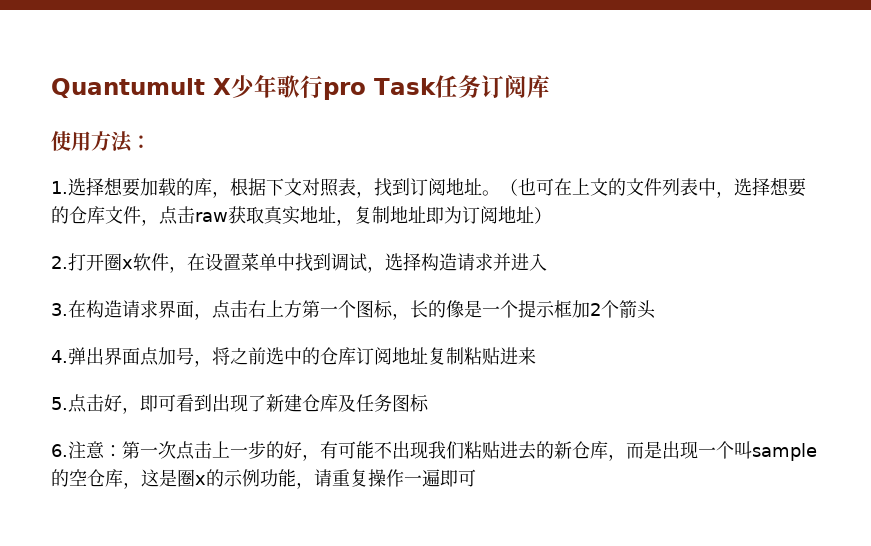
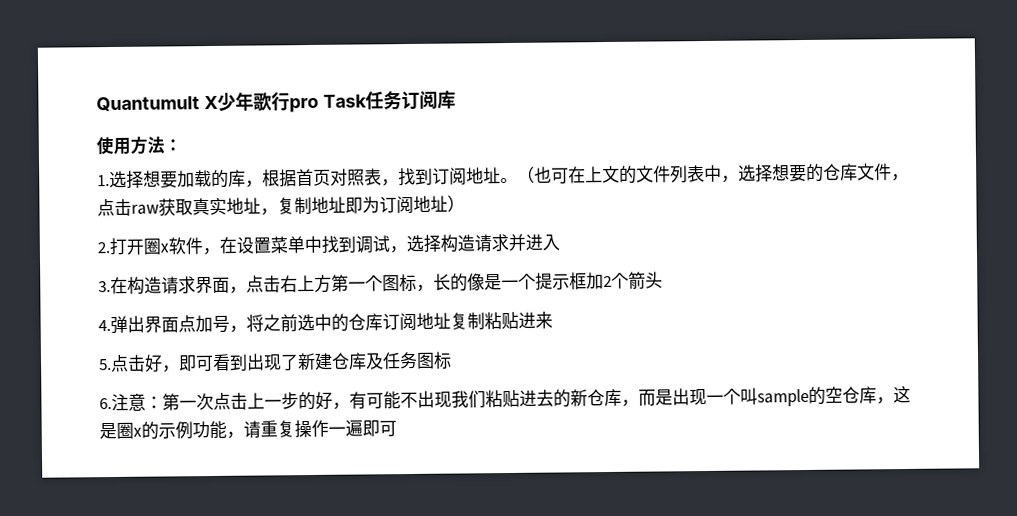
- 1.选择想要加载的库，根据下文对照表，找到订阅地址。
+ 1.选择想要加载的库，根据首页对照表，找到订阅地址。

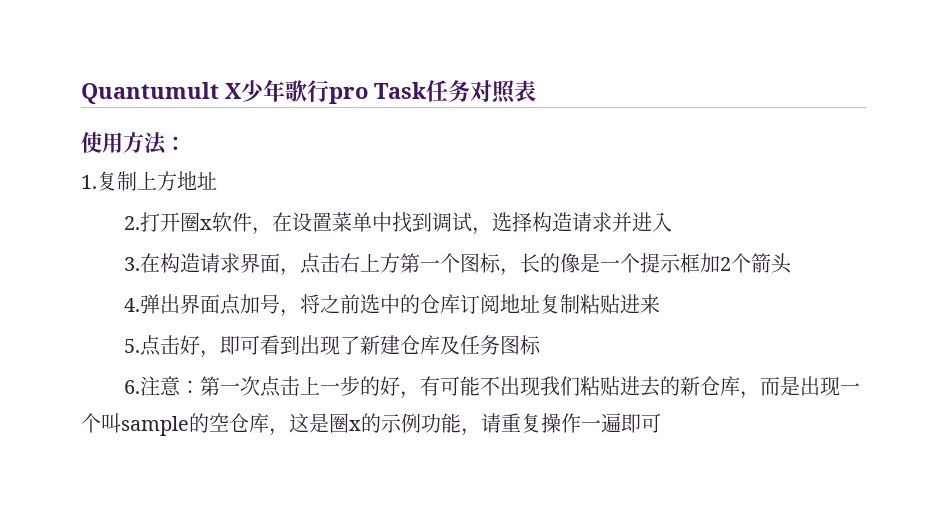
- Quantumult X少年歌行pro Task任务订阅库
+ Quantumult X少年歌行pro Task任务对照表
- 1.选择想要加载的库，根据首页对照表，找到订阅地址。（也可在上文的文件列表中，选择想要的仓库文件，点击raw获取真实地址，复制地址即为订阅地址）
+ 1.复制上方地址

